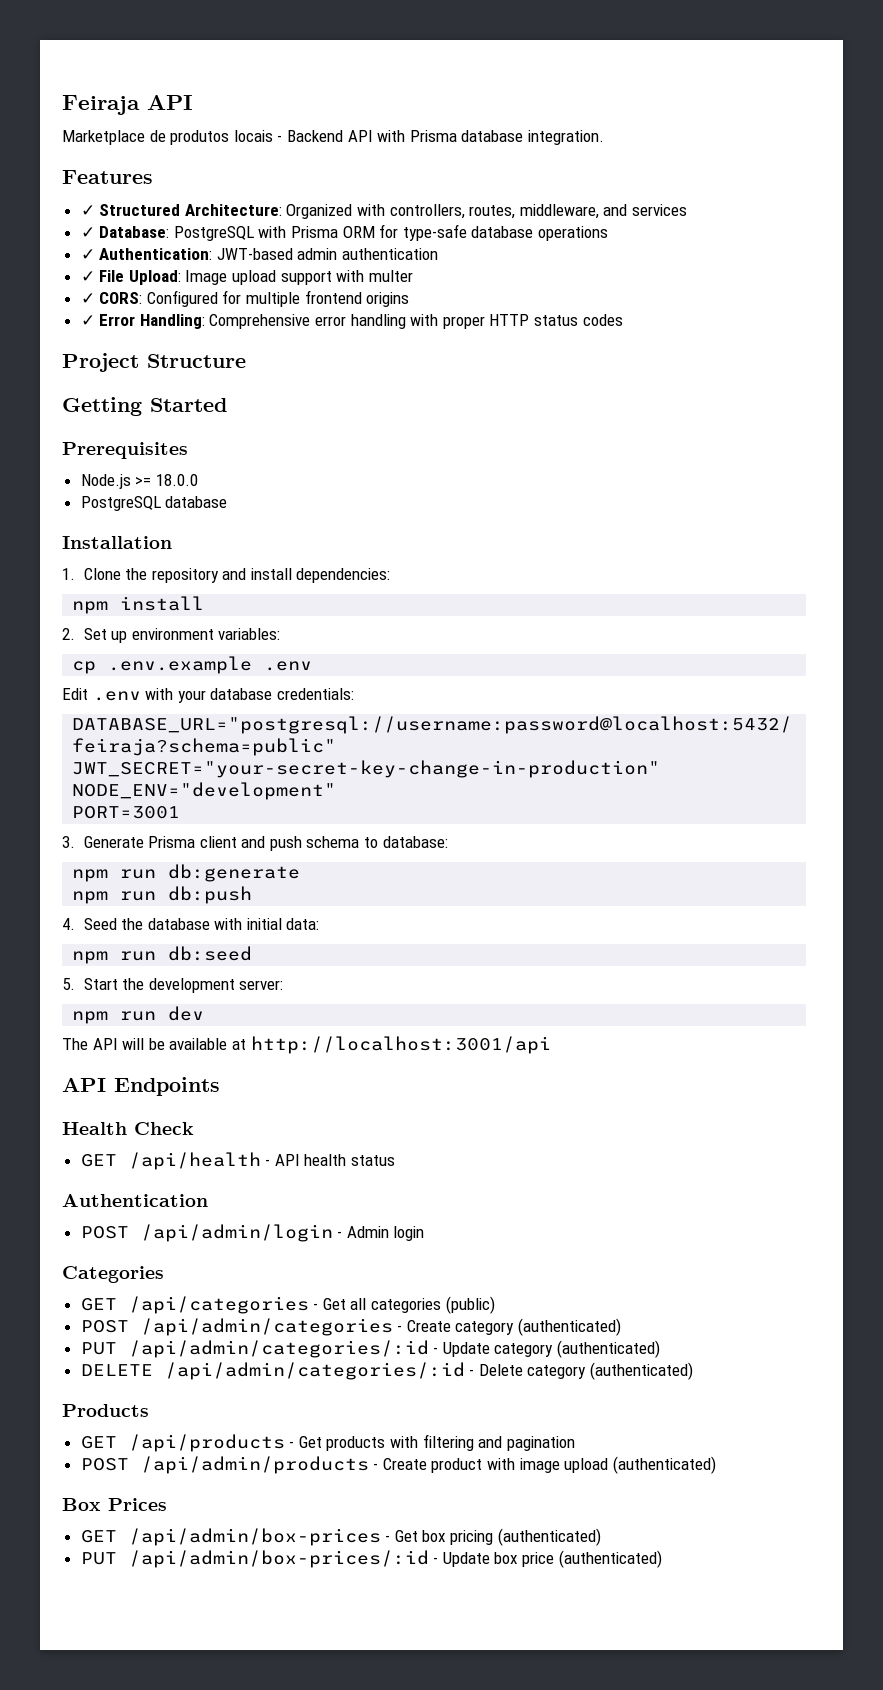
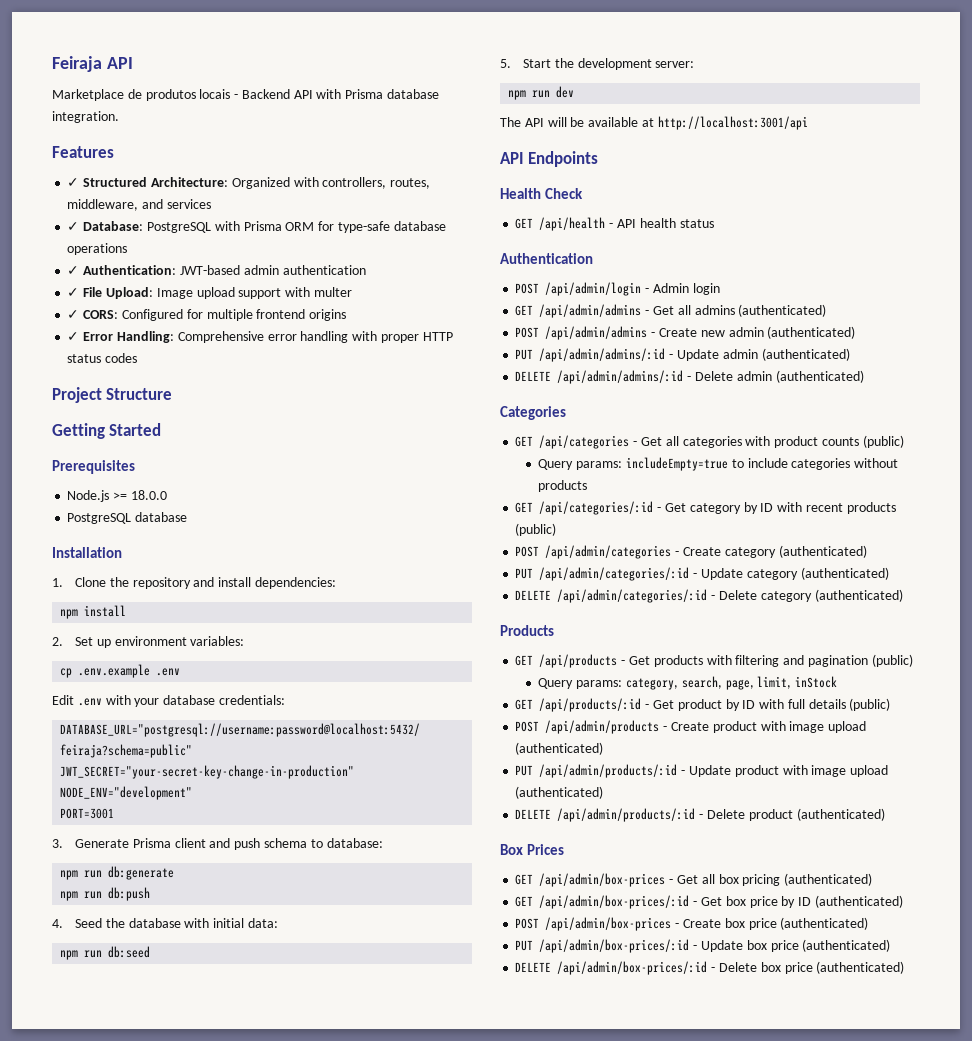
+ GET /api/admin/admins - Get all admins (authenticated)
+ POST /api/admin/admins - Create new admin (authenticated)
+ PUT /api/admin/admins/:id - Update admin (authenticated)
+ DELETE /api/admin/admins/:id - Delete admin (authenticated)
- GET /api/categories - Get all categories (public)
+ GET /api/categories - Get all categories with product counts (public)
+ Query params: includeEmpty=true to include categories without products
+ GET /api/categories/:id - Get category by ID with recent products (public)
- GET /api/products - Get products with filtering and pagination
+ GET /api/products - Get products with filtering and pagination (public)
+ Query params: category, search, page, limit, inStock
+ GET /api/products/:id - Get product by ID with full details (public)
+ PUT /api/admin/products/:id - Update product with image upload (authenticated)
+ DELETE /api/admin/products/:id - Delete product (authenticated)
- GET /api/admin/box-prices - Get box pricing (authenticated)
+ GET /api/admin/box-prices - Get all box pricing (authenticated)
+ GET /api/admin/box-prices/:id - Get box price by ID (authenticated)
+ POST /api/admin/box-prices - Create box price (authenticated)
+ DELETE /api/admin/box-prices/:id - Delete box price (authenticated)

